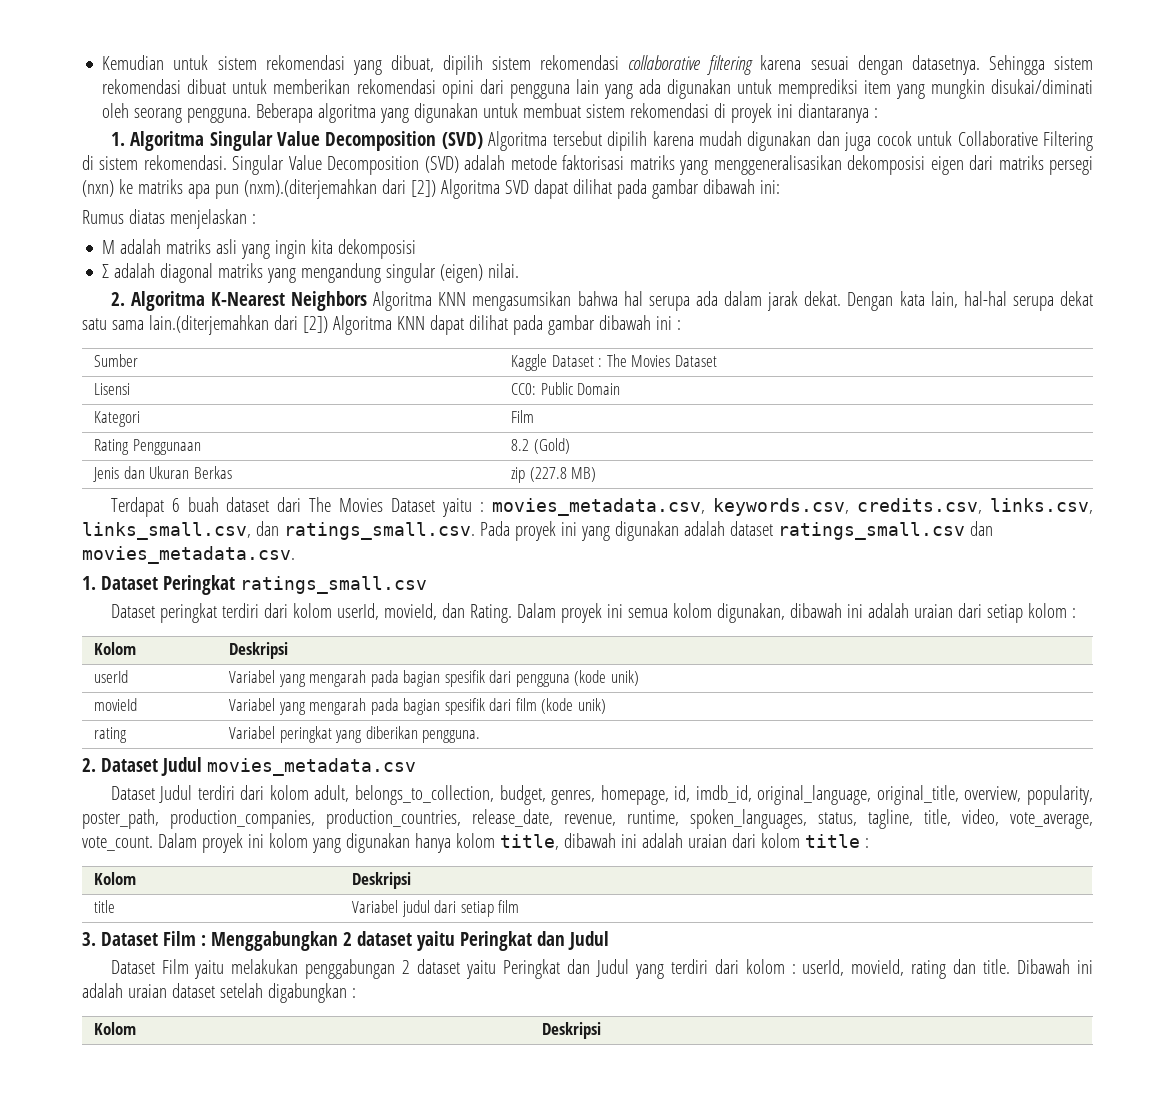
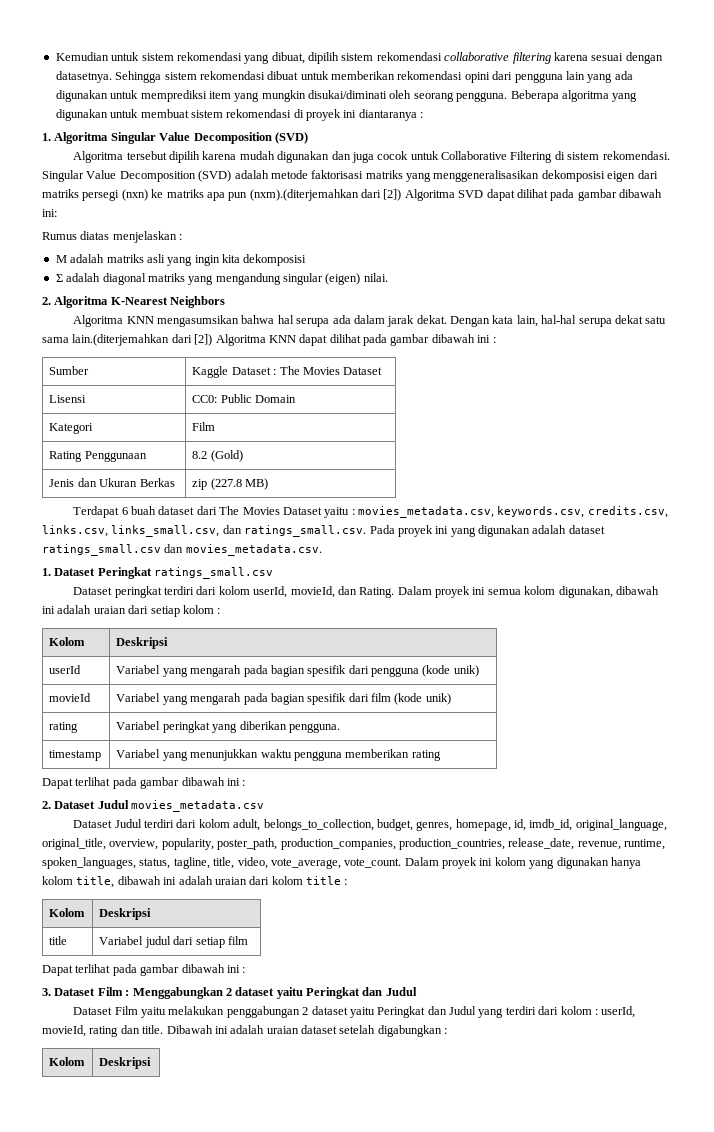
- 1. Algoritma Singular Value Decomposition (SVD) Algoritma tersebut dipilih karena mudah digunakan dan juga cocok untuk Collaborative Filtering di sistem rekomendasi.
+ 1. Algoritma Singular Value Decomposition (SVD)
+ Algoritma tersebut dipilih karena mudah digunakan dan juga cocok untuk Collaborative Filtering di sistem rekomendasi.
- 2. Algoritma K-Nearest Neighbors Algoritma KNN mengasumsikan bahwa hal serupa ada dalam jarak dekat.
+ 2. Algoritma K-Nearest Neighbors
+ Algoritma KNN mengasumsikan bahwa hal serupa ada dalam jarak dekat.
+ timestamp | Variabel yang menunjukkan waktu pengguna memberikan rating
+ Dapat terlihat pada gambar dibawah ini :
  title | Variabel judul dari setiap film
+ Dapat terlihat pada gambar dibawah ini :

